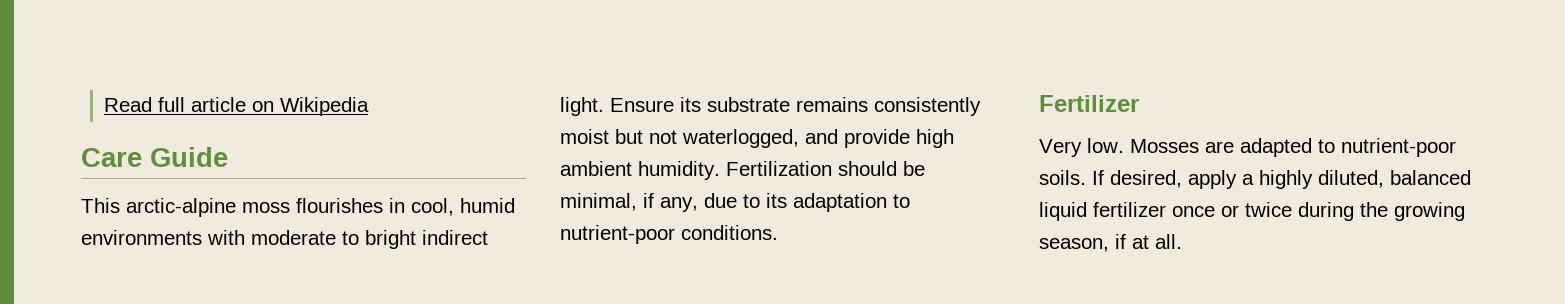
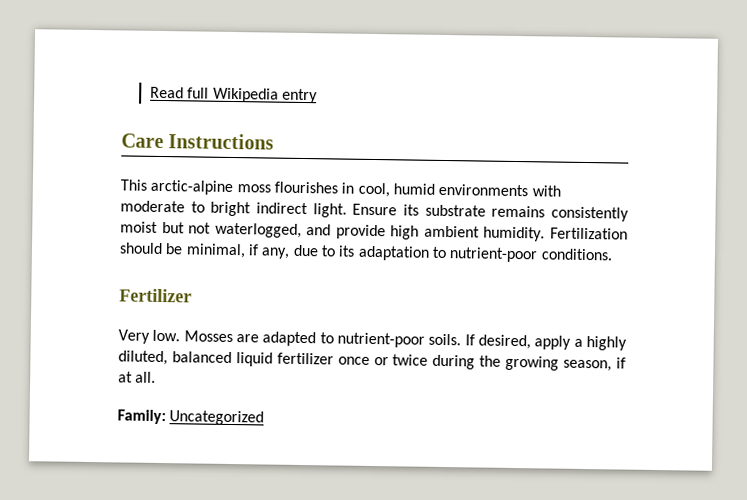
- Read full article on Wikipedia
+ Read full Wikipedia entry
- Care Guide
+ Care Instructions
+ Family: Uncategorized

